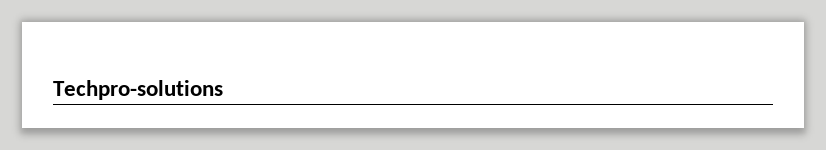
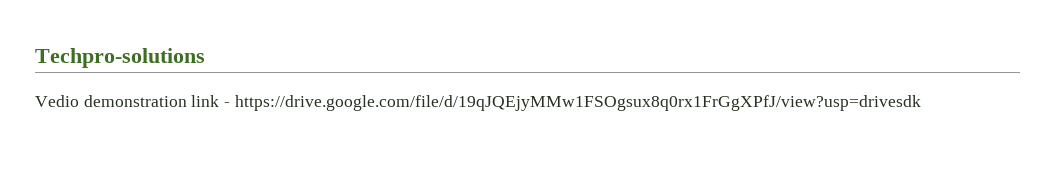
+ Vedio demonstration link - https://drive.google.com/file/d/19qJQEjyMMw1FSOgsux8q0rx1FrGgXPfJ/view?usp=drivesdk

